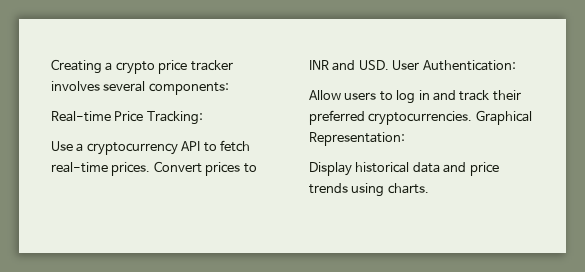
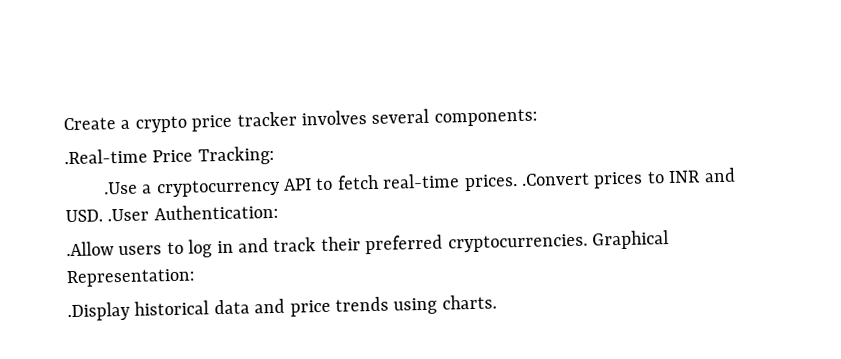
- Creating a crypto price tracker involves several components:
+ Create a crypto price tracker involves several components:
- Real-time Price Tracking:
+ .Real-time Price Tracking:
- Use a cryptocurrency API to fetch real-time prices. Convert prices to INR and USD. User Authentication:
+ .Use a cryptocurrency API to fetch real-time prices. .Convert prices to INR and USD. .User Authentication:
- Allow users to log in and track their preferred cryptocurrencies.
+ .Allow users to log in and track their preferred cryptocurrencies.
- Display historical data and price trends using charts.
+ .Display historical data and price trends using charts.

